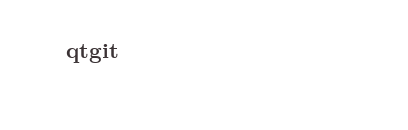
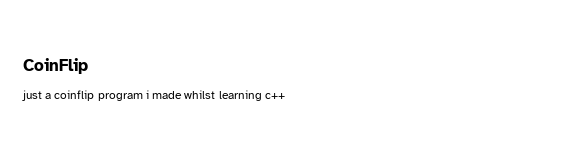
- qtgit
+ CoinFlip
+ just a coinflip program i made whilst learning c++

